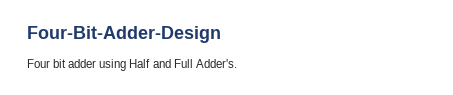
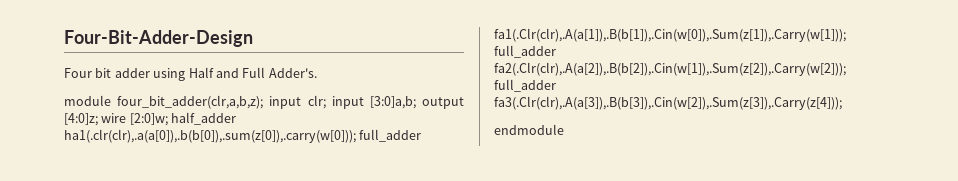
+ module four_bit_adder(clr,a,b,z); input clr; input [3:0]a,b; output [4:0]z; wire [2:0]w; half_adder ha1(.clr(clr),.a(a[0]),.b(b[0]),.sum(z[0]),.carry(w[0])); full_adder fa1(.Clr(clr),.A(a[1]),.B(b[1]),.Cin(w[0]),.Sum(z[1]),.Carry(w[1])); full_adder fa2(.Clr(clr),.A(a[2]),.B(b[2]),.Cin(w[1]),.Sum(z[2]),.Carry(w[2])); full_adder fa3(.Clr(clr),.A(a[3]),.B(b[3]),.Cin(w[2]),.Sum(z[3]),.Carry(z[4]));
+ endmodule

